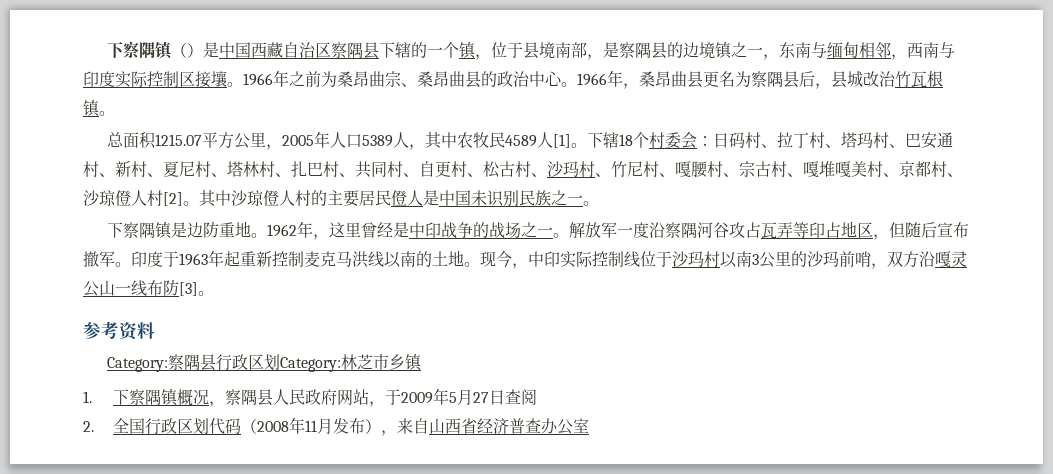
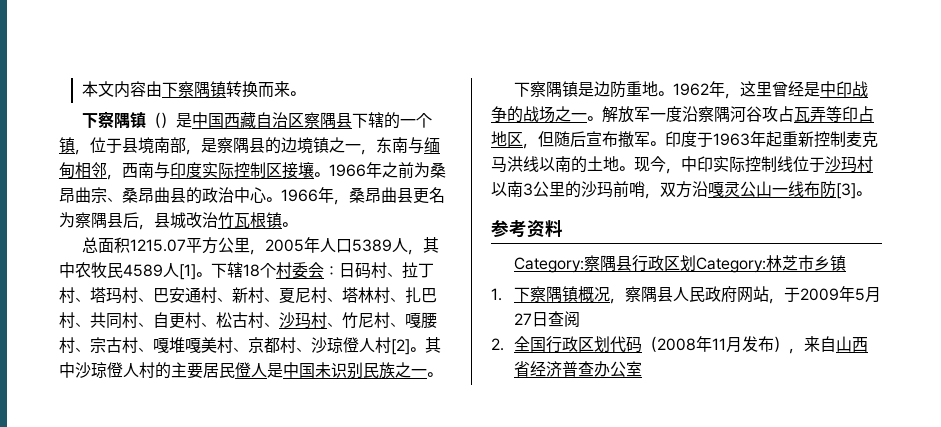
+ 本文内容由下察隅镇转换而来。

